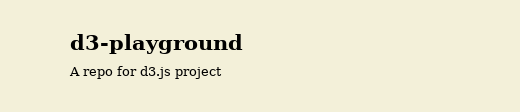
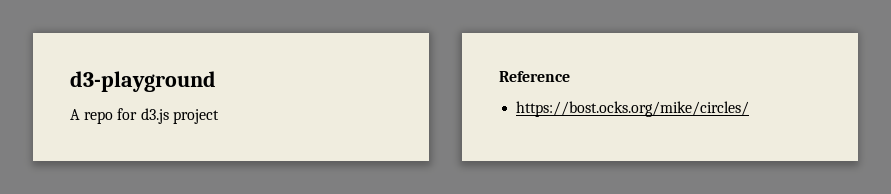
+ Reference
+ https://bost.ocks.org/mike/circles/

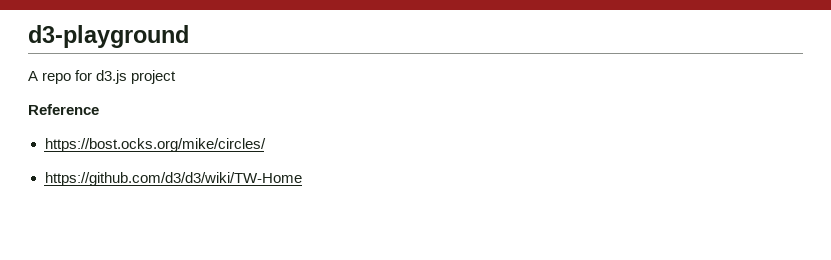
+ https://github.com/d3/d3/wiki/TW-Home

